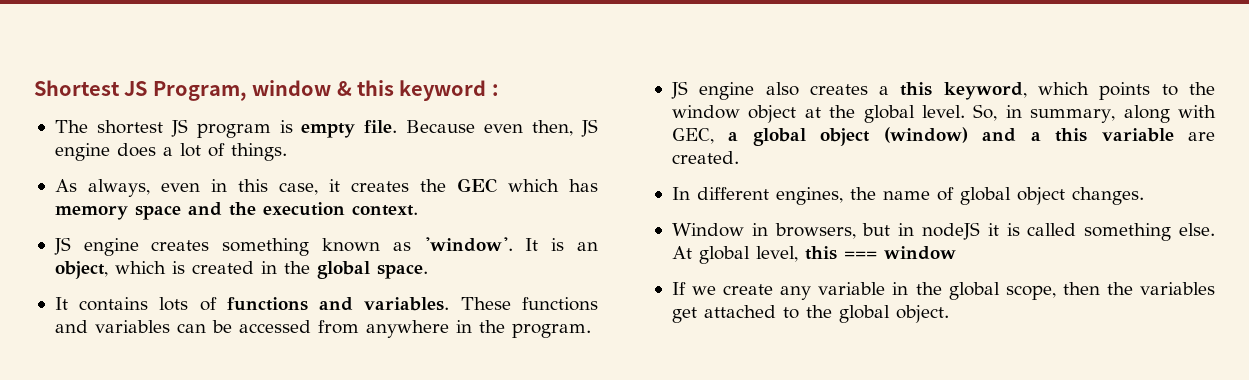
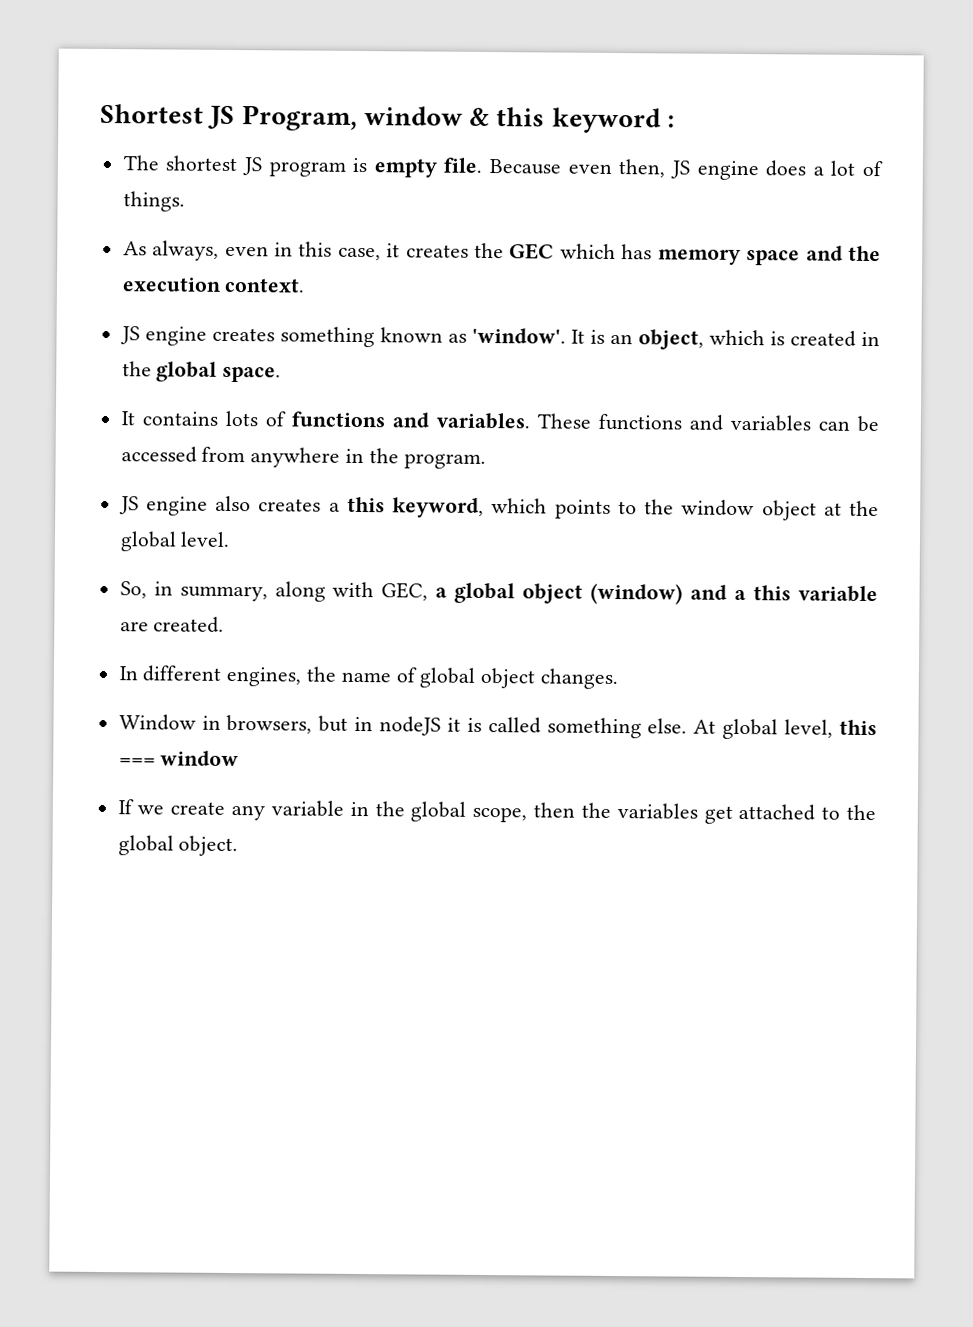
- JS engine also creates a this keyword, which points to the window object at the global level. So, in summary, along with GEC, a global object (window) and a this variable are created.
+ JS engine also creates a this keyword, which points to the window object at the global level.
+ So, in summary, along with GEC, a global object (window) and a this variable are created.

